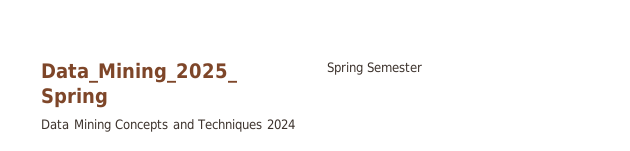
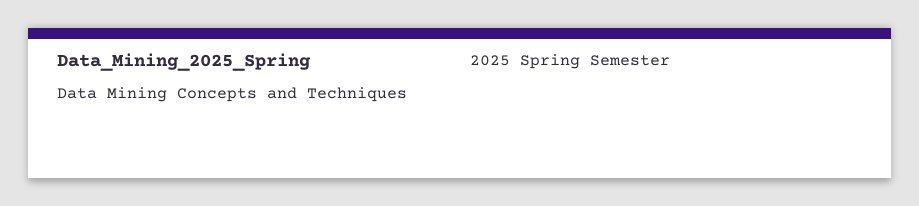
- Data Mining Concepts and Techniques 2024 Spring Semester
+ Data Mining Concepts and Techniques 2025 Spring Semester

